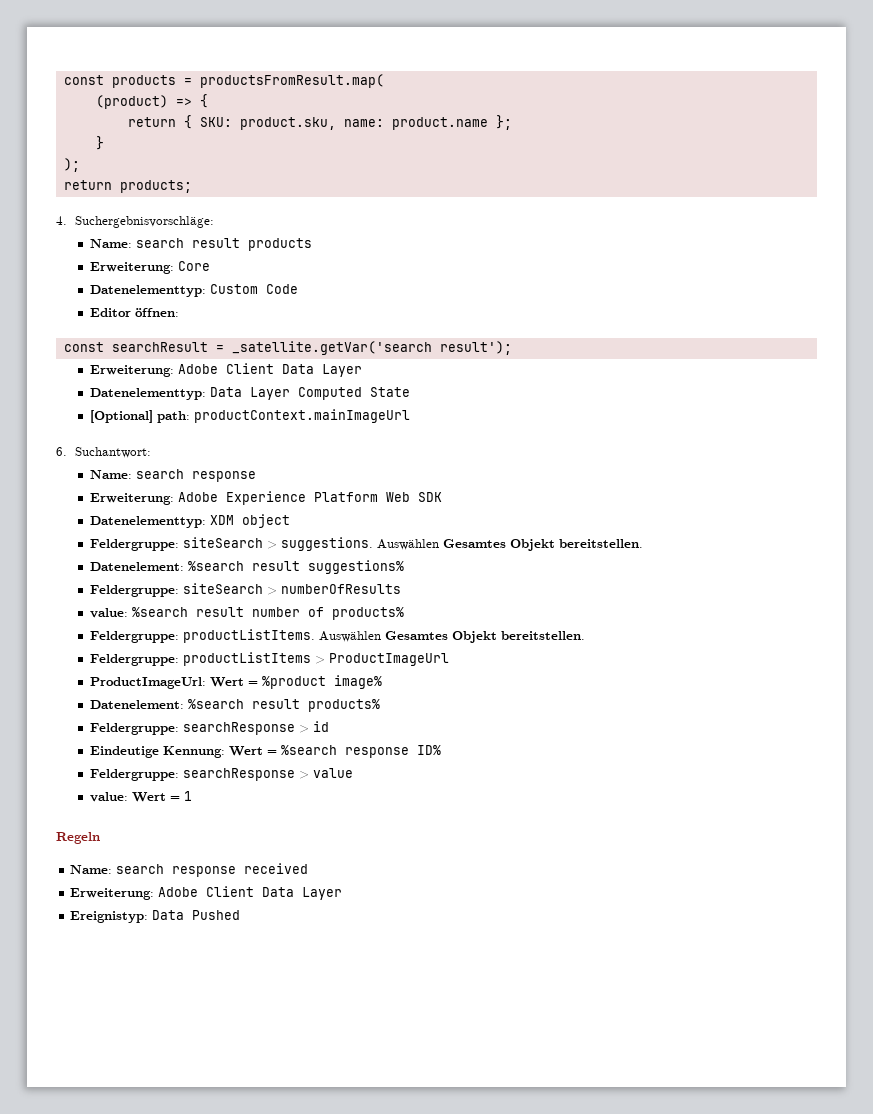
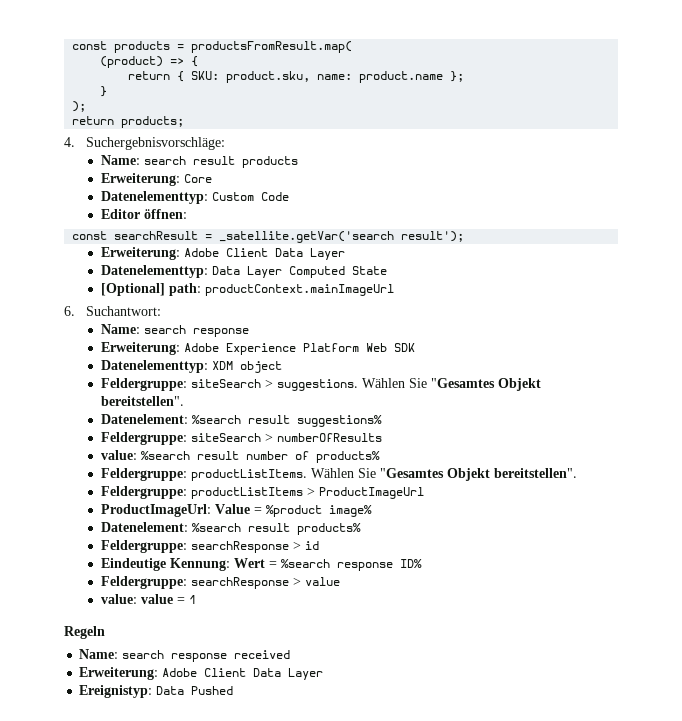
- Feldergruppe: siteSearch > suggestions. Auswählen Gesamtes Objekt bereitstellen.
+ Feldergruppe: siteSearch > suggestions. Wählen Sie "Gesamtes Objekt bereitstellen".
- Feldergruppe: productListItems. Auswählen Gesamtes Objekt bereitstellen.
+ Feldergruppe: productListItems. Wählen Sie "Gesamtes Objekt bereitstellen".
- ProductImageUrl: Wert = %product image%
+ ProductImageUrl: Value = %product image%
- value: Wert = 1
+ value: value = 1

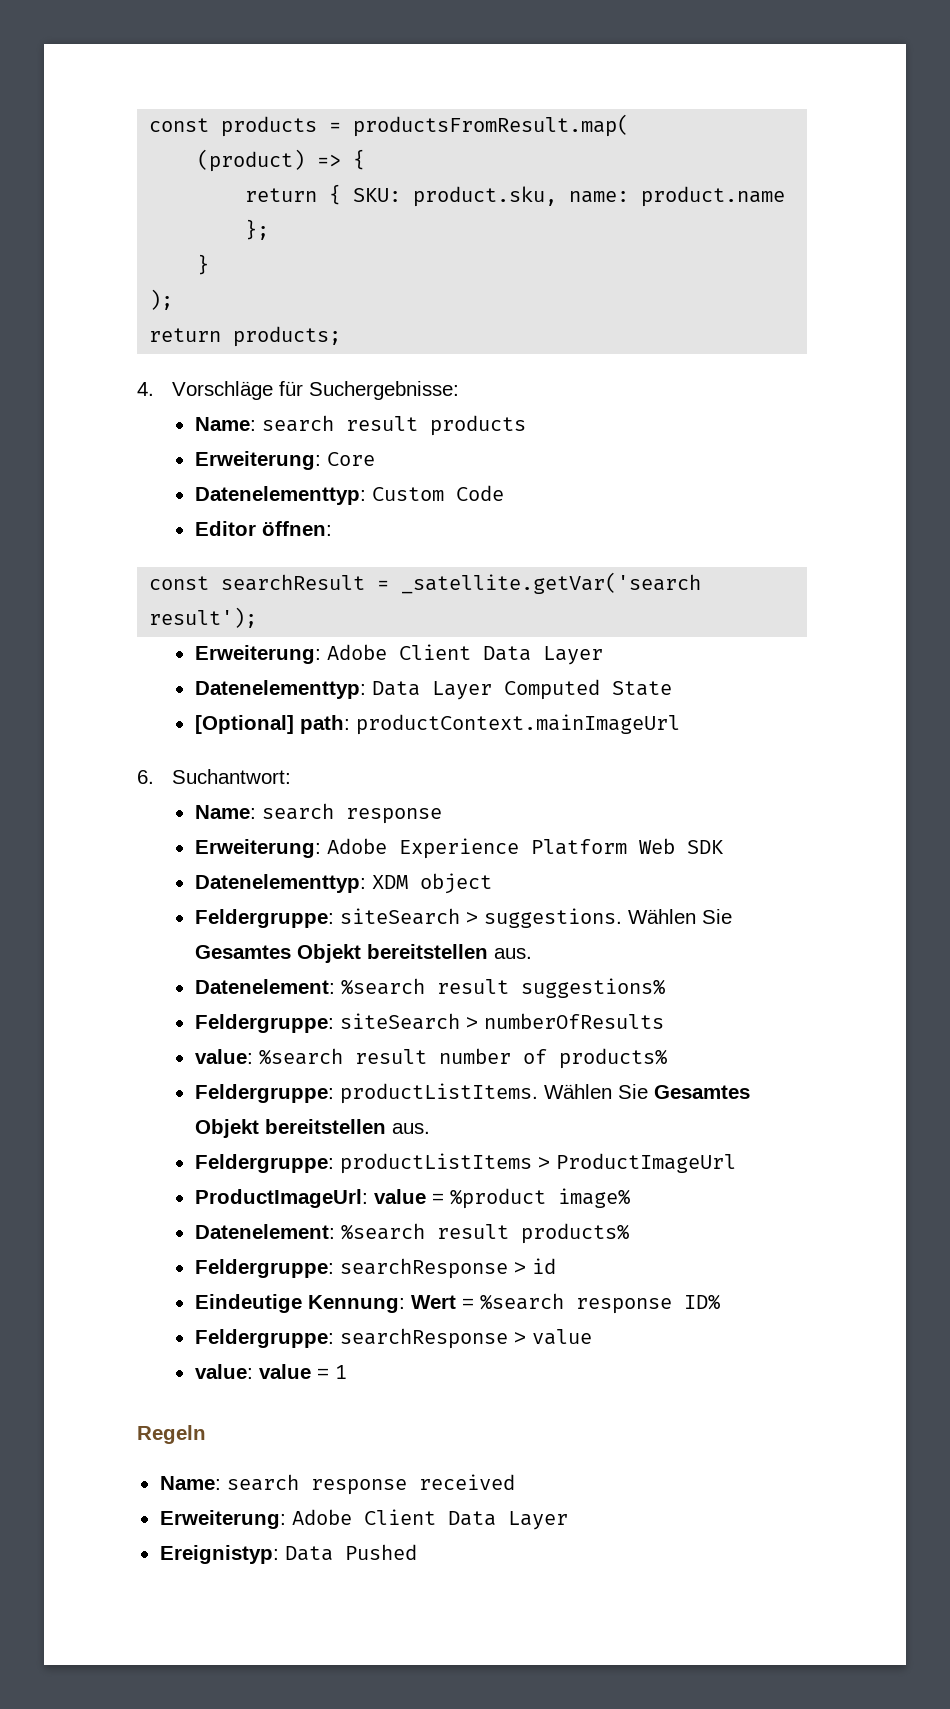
- 4. Suchergebnisvorschläge:
+ 4. Vorschläge für Suchergebnisse:
- Feldergruppe: siteSearch > suggestions. Wählen Sie "Gesamtes Objekt bereitstellen".
+ Feldergruppe: siteSearch > suggestions. Wählen Sie Gesamtes Objekt bereitstellen aus.
- Feldergruppe: productListItems. Wählen Sie "Gesamtes Objekt bereitstellen".
+ Feldergruppe: productListItems. Wählen Sie Gesamtes Objekt bereitstellen aus.
- ProductImageUrl: Value = %product image%
+ ProductImageUrl: value = %product image%

